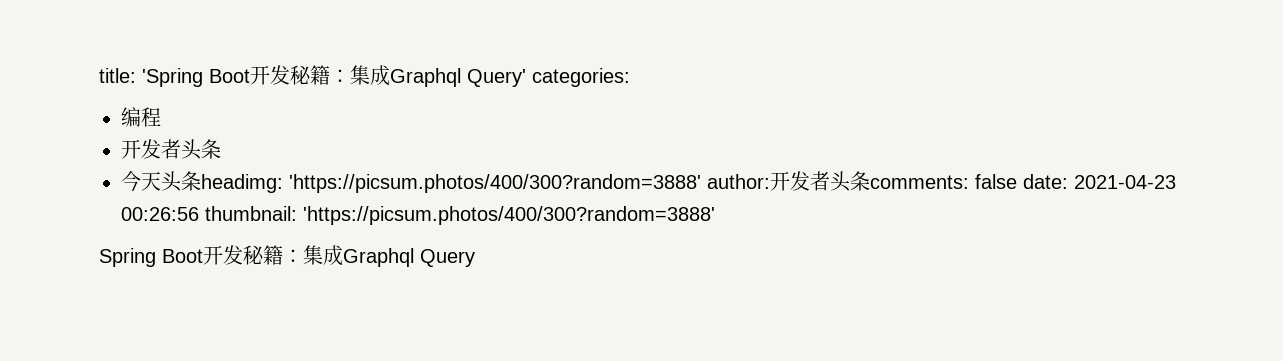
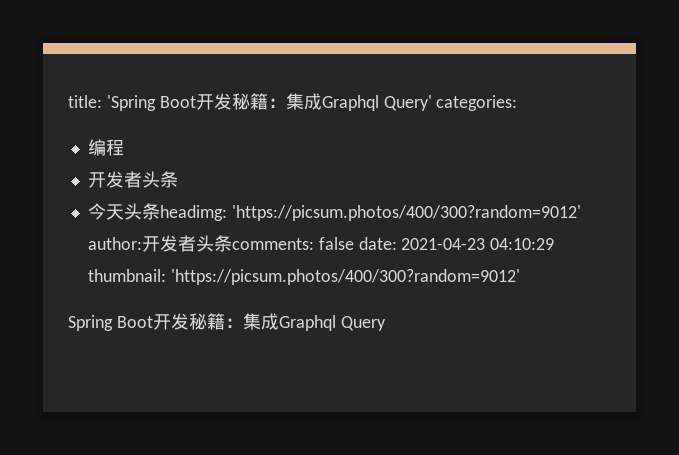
- 今天头条headimg: 'https://picsum.photos/400/300?random=3888' author:开发者头条comments: false date: 2021-04-23 00:26:56 thumbnail: 'https://picsum.photos/400/300?random=3888'
+ 今天头条headimg: 'https://picsum.photos/400/300?random=9012' author:开发者头条comments: false date: 2021-04-23 04:10:29 thumbnail: 'https://picsum.photos/400/300?random=9012'

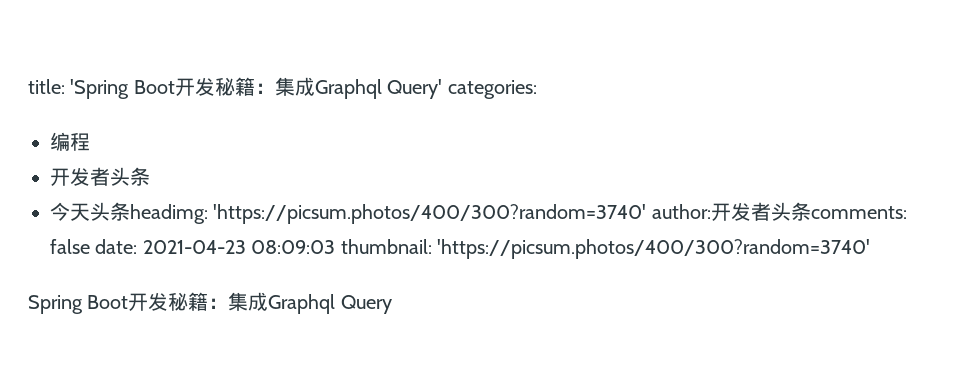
- 今天头条headimg: 'https://picsum.photos/400/300?random=9012' author:开发者头条comments: false date: 2021-04-23 04:10:29 thumbnail: 'https://picsum.photos/400/300?random=9012'
+ 今天头条headimg: 'https://picsum.photos/400/300?random=3740' author:开发者头条comments: false date: 2021-04-23 08:09:03 thumbnail: 'https://picsum.photos/400/300?random=3740'

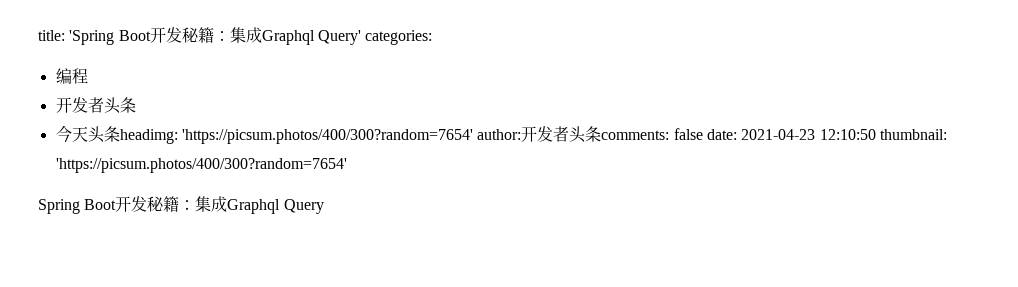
- 今天头条headimg: 'https://picsum.photos/400/300?random=3740' author:开发者头条comments: false date: 2021-04-23 08:09:03 thumbnail: 'https://picsum.photos/400/300?random=3740'
+ 今天头条headimg: 'https://picsum.photos/400/300?random=7654' author:开发者头条comments: false date: 2021-04-23 12:10:50 thumbnail: 'https://picsum.photos/400/300?random=7654'

